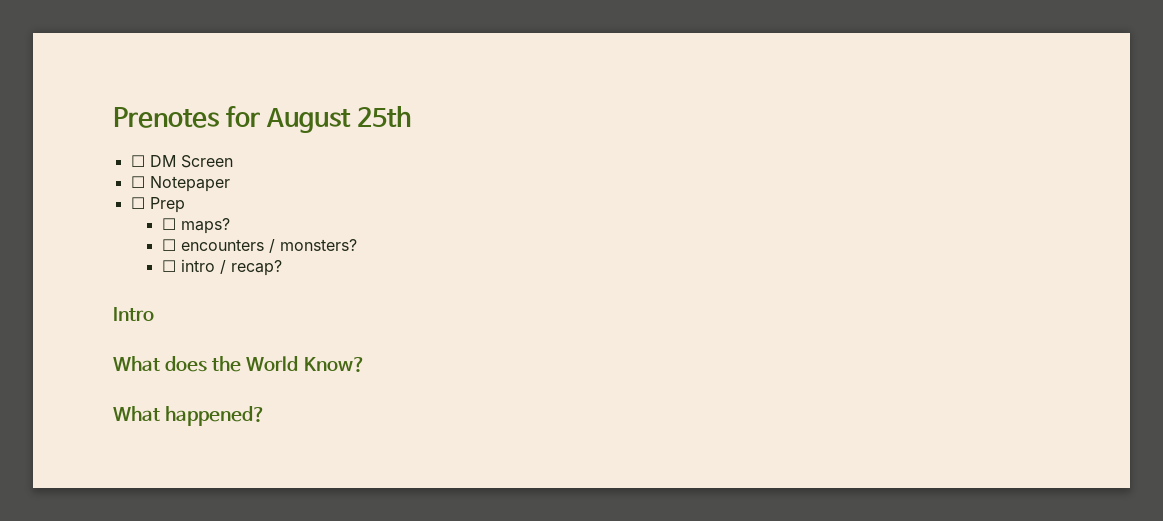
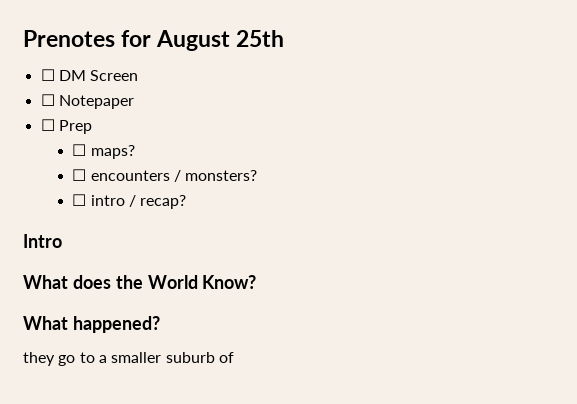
+ they go to a smaller suburb of

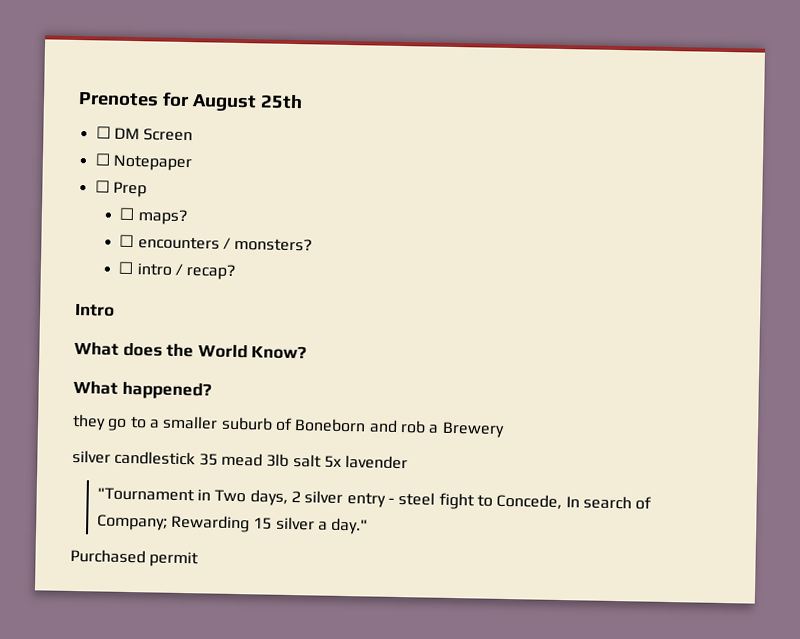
- they go to a smaller suburb of
+ they go to a smaller suburb of Boneborn and rob a Brewery
+ silver candlestick 35 mead 3lb salt 5x lavender
+ "Tournament in Two days, 2 silver entry - steel fight to Concede, In search of Company; Rewarding 15 silver a day."
+ Purchased permit

